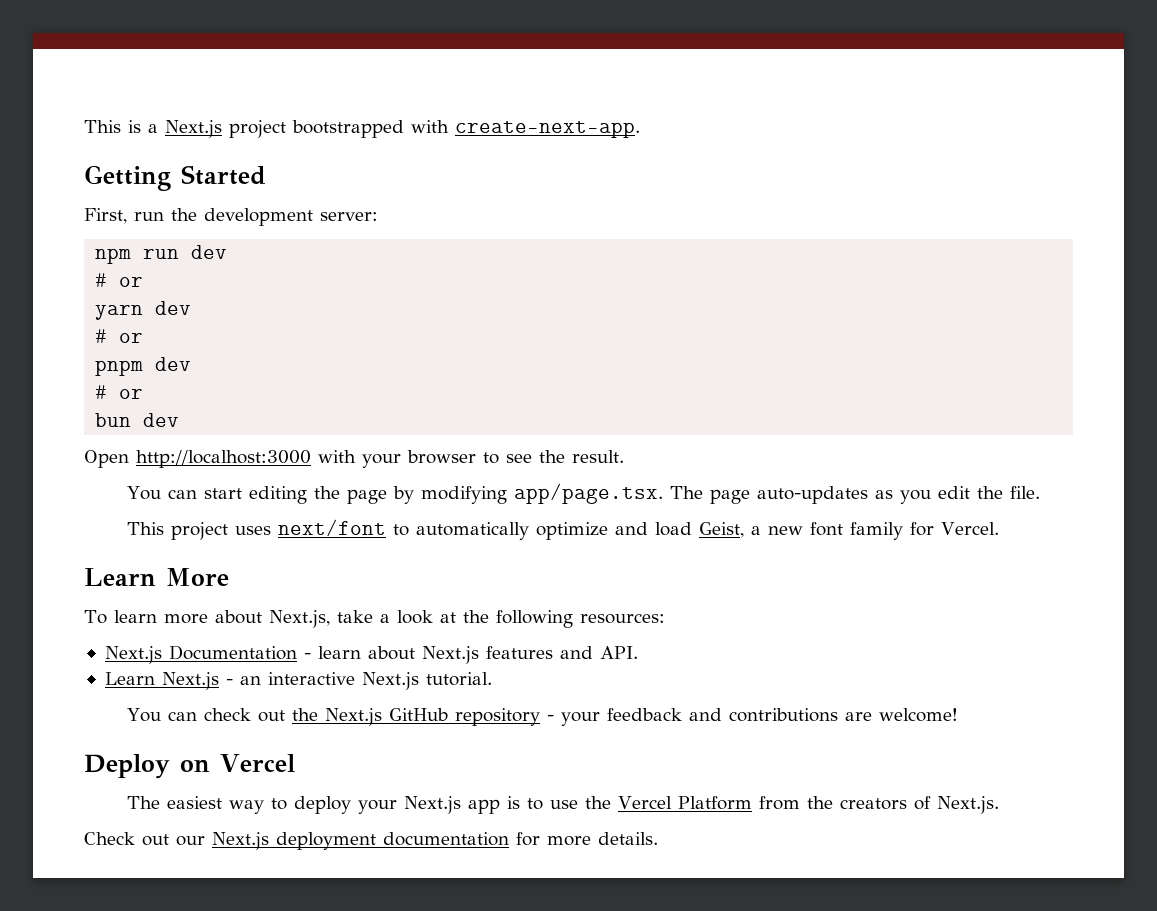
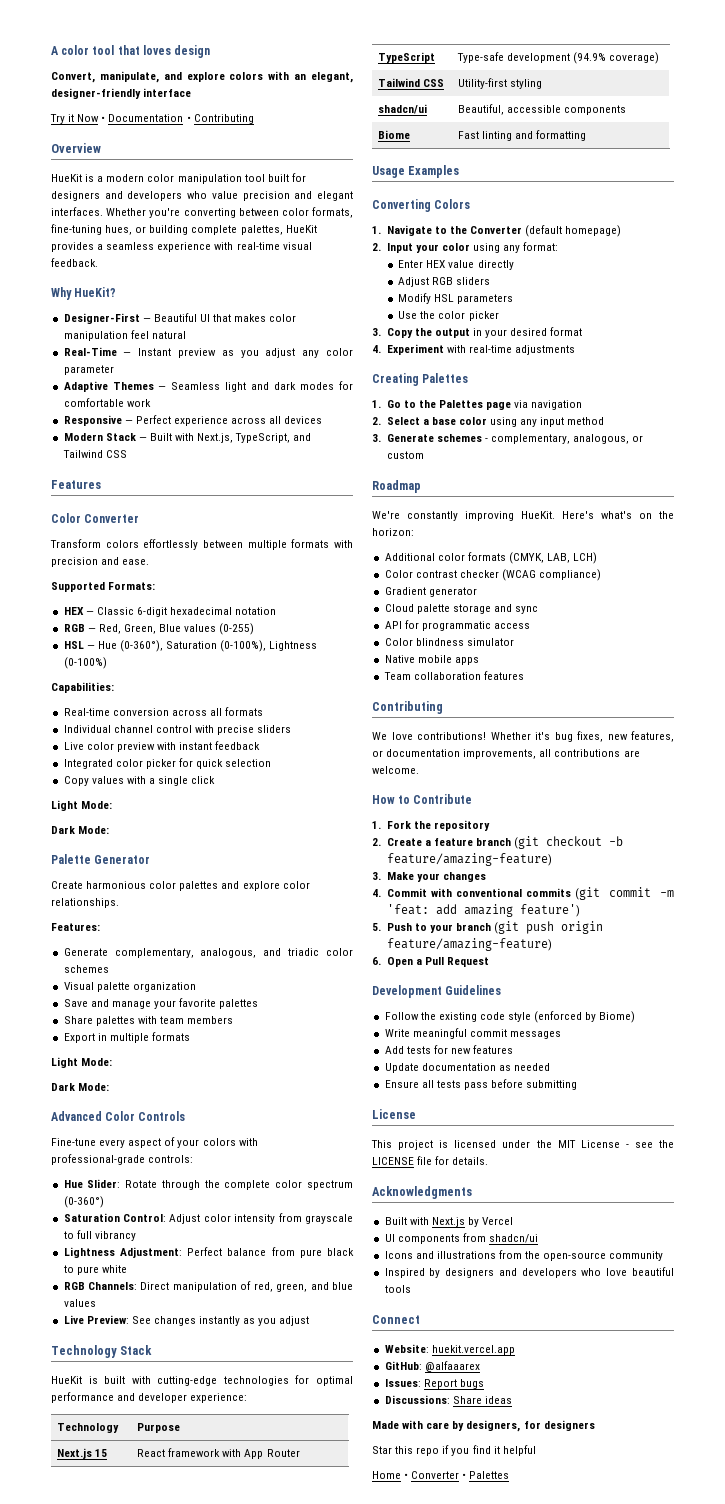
- This is a Next.js project bootstrapped with create-next-app.
- Getting Started
- First, run the development server:
- npm run dev
- # or
- yarn dev
- # or
- pnpm dev
- # or
- bun dev
- Open http://localhost:3000 with your browser to see the result.
- You can start editing the page by modifying app/page.tsx. The page auto-updates as you edit the file.
- This project uses next/font to automatically optimize and load Geist, a new font family for Vercel.
- Learn More
- To learn more about Next.js, take a look at the following resources:
- Next.js Documentation - learn about Next.js features and API.
- Learn Next.js - an interactive Next.js tutorial.
- You can check out the Next.js GitHub repository - your feedback and contributions are welcome!
- Deploy on Vercel
- The easiest way to deploy your Next.js app is to use the Vercel Platform from the creators of Next.js.
- Check out our Next.js deployment documentation for more details.
+ A color tool that loves design
+ Convert, manipulate, and explore colors with an elegant, designer-friendly interface
+ Try it Now • Documentation • Contributing
+ Overview
+ HueKit is a modern color manipulation tool built for designers and developers who value precision and elegant interfaces. Whether you're converting between color formats, fine-tuning hues, or building complete palettes, HueKit provides a seamless experience with real-time visual feedback.
+ Why HueKit?
+ Designer-First — Beautiful UI that makes color manipulation feel natural
+ Real-Time — Instant preview as you adjust any color parameter
+ Adaptive Themes — Seamless light and dark modes for comfortable work
+ Responsive — Perfect experience across all devices
+ Modern Stack — Built with Next.js, TypeScript, and Tailwind CSS
+ Features
+ Color Converter
+ Transform colors effortlessly between multiple formats with precision and ease.
+ Supported Formats:
+ HEX — Classic 6-digit hexadecimal notation
+ RGB — Red, Green, Blue values (0-255)
+ HSL — Hue (0-360°), Saturation (0-100%), Lightness (0-100%)
+ Capabilities:
+ Real-time conversion across all formats
+ Individual channel control with precise sliders
+ Live color preview with instant feedback
+ Integrated color picker for quick selection
+ Copy values with a single click
+ Light Mode:
+ Dark Mode:
+ Palette Generator
+ Create harmonious color palettes and explore color relationships.
+ Features:
+ Generate complementary, analogous, and triadic color schemes
+ Visual palette organization
+ Save and manage your favorite palettes
+ Share palettes with team members
+ Export in multiple formats
+ Light Mode:
+ Dark Mode:
+ Advanced Color Controls
+ Fine-tune every aspect of your colors with professional-grade controls:
+ Hue Slider: Rotate through the complete color spectrum (0-360°)
+ Saturation Control: Adjust color intensity from grayscale to full vibrancy
+ Lightness Adjustment: Perfect balance from pure black to pure white
+ RGB Channels: Direct manipulation of red, green, and blue values
+ Live Preview: See changes instantly as you adjust
+ Technology Stack
+ HueKit is built with cutting-edge technologies for optimal performance and developer experience:
+ Technology | Purpose
+ Next.js 15 | React framework with App Router
+ TypeScript | Type-safe development (94.9% coverage)
+ Tailwind CSS | Utility-first styling
+ shadcn/ui | Beautiful, accessible components
+ Biome | Fast linting and formatting
+ Usage Examples
+ Converting Colors
+ 1. Navigate to the Converter (default homepage)
+ 2. Input your color using any format:
+ Enter HEX value directly
+ Adjust RGB sliders
+ Modify HSL parameters
+ Use the color picker
+ 3. Copy the output in your desired format
+ 4. Experiment with real-time adjustments
+ Creating Palettes
+ 1. Go to the Palettes page via navigation
+ 2. Select a base color using any input method
+ 3. Generate schemes - complementary, analogous, or custom
+ Roadmap
+ We're constantly improving HueKit. Here's what's on the horizon:
+ Additional color formats (CMYK, LAB, LCH)
+ Color contrast checker (WCAG compliance)
+ Gradient generator
+ Cloud palette storage and sync
+ API for programmatic access
+ Color blindness simulator
+ Native mobile apps
+ Team collaboration features
+ Contributing
+ We love contributions! Whether it's bug fixes, new features, or documentation improvements, all contributions are welcome.
+ How to Contribute
+ 1. Fork the repository
+ 2. Create a feature branch (git checkout -b feature/amazing-feature)
+ 3. Make your changes
+ 4. Commit with conventional commits (git commit -m 'feat: add amazing feature')
+ 5. Push to your branch (git push origin feature/amazing-feature)
+ 6. Open a Pull Request
+ Development Guidelines
+ Follow the existing code style (enforced by Biome)
+ Write meaningful commit messages
+ Add tests for new features
+ Update documentation as needed
+ Ensure all tests pass before submitting
+ License
+ This project is licensed under the MIT License - see the LICENSE file for details.
+ Acknowledgments
+ Built with Next.js by Vercel
+ UI components from shadcn/ui
+ Icons and illustrations from the open-source community
+ Inspired by designers and developers who love beautiful tools
+ Connect
+ Website: huekit.vercel.app
+ GitHub: @alfaaarex
+ Issues: Report bugs
+ Discussions: Share ideas
+ Made with care by designers, for designers
+ Star this repo if you find it helpful
+ Home • Converter • Palettes

